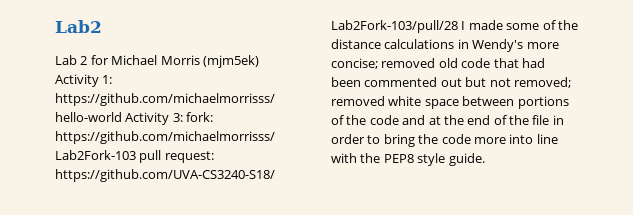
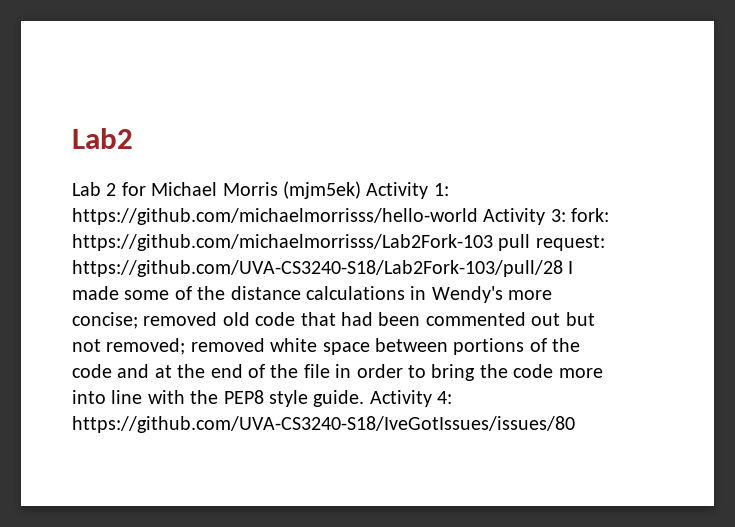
+ Activity 4: https://github.com/UVA-CS3240-S18/IveGotIssues/issues/80

